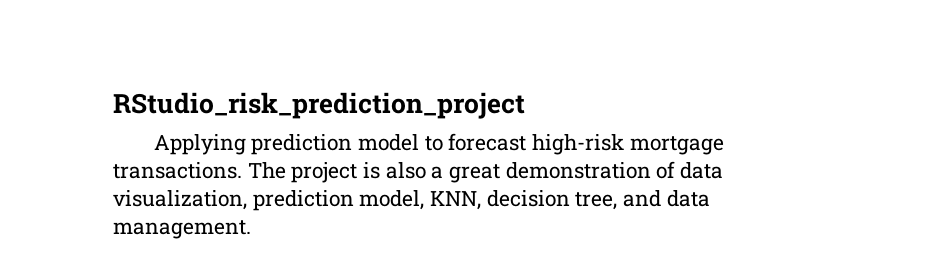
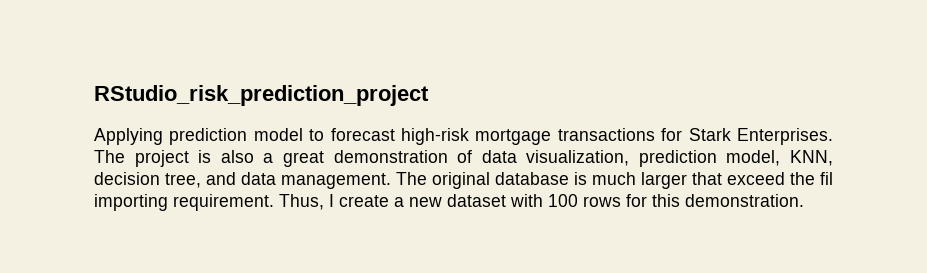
- Applying prediction model to forecast high-risk mortgage transactions.
+ Applying prediction model to forecast high-risk mortgage transactions for Stark Enterprises.
+ The original database is much larger that exceed the fil importing requirement. Thus, I create a new dataset with 100 rows for this demonstration.

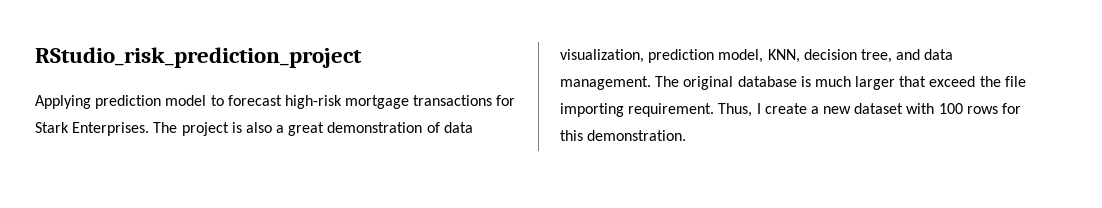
- The original database is much larger that exceed the fil importing requirement.
+ The original database is much larger that exceed the file importing requirement.

